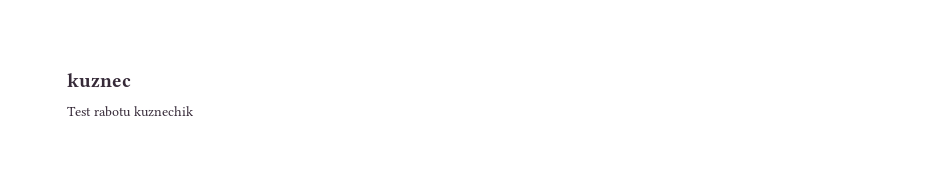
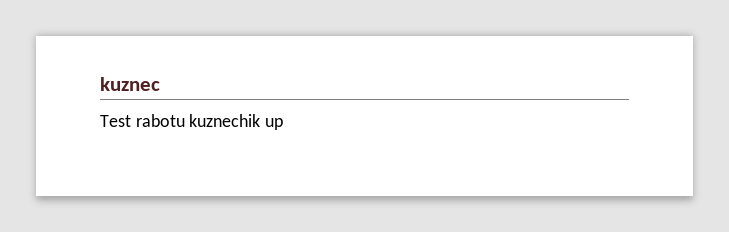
- Test rabotu kuznechik
+ Test rabotu kuznechik up

